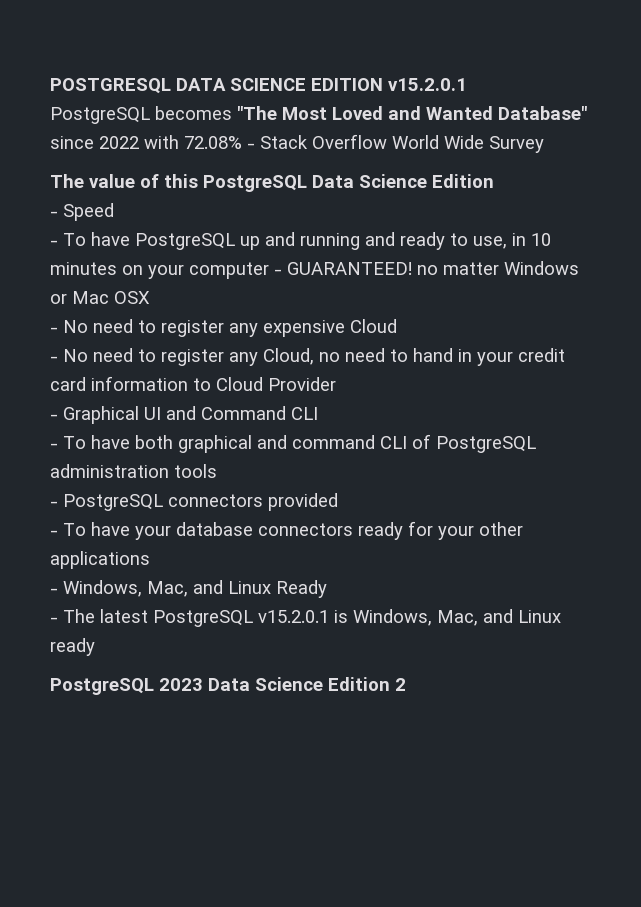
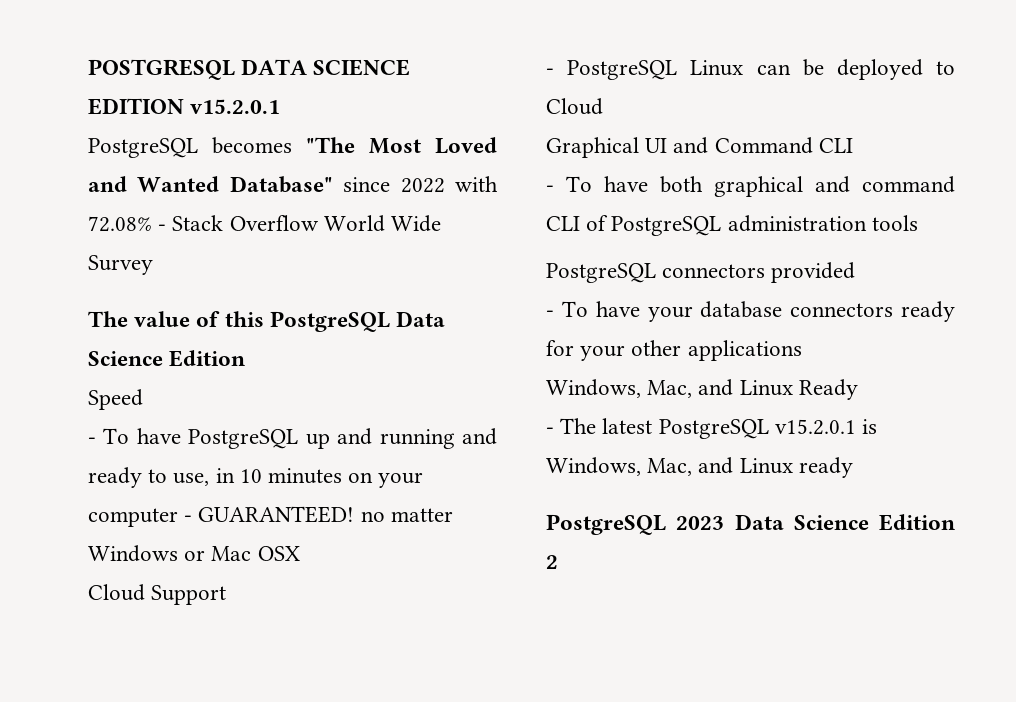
- - Speed
+ Speed
- - No need to register any expensive Cloud
- - No need to register any Cloud, no need to hand in your credit card information to Cloud Provider
- - Graphical UI and Command CLI
+ Cloud Support
+ - PostgreSQL Linux can be deployed to Cloud
+ Graphical UI and Command CLI
- - PostgreSQL connectors provided
+ PostgreSQL connectors provided
- - Windows, Mac, and Linux Ready
+ Windows, Mac, and Linux Ready

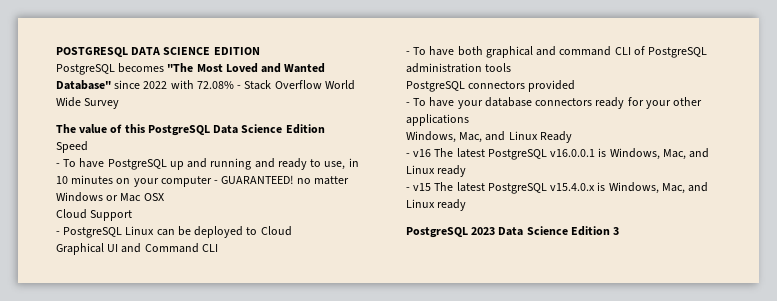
- POSTGRESQL DATA SCIENCE EDITION v15.2.0.1
+ POSTGRESQL DATA SCIENCE EDITION
- - The latest PostgreSQL v15.2.0.1 is Windows, Mac, and Linux ready
+ - v16 The latest PostgreSQL v16.0.0.1 is Windows, Mac, and Linux ready
+ - v15 The latest PostgreSQL v15.4.0.x is Windows, Mac, and Linux ready
- PostgreSQL 2023 Data Science Edition 2
+ PostgreSQL 2023 Data Science Edition 3

